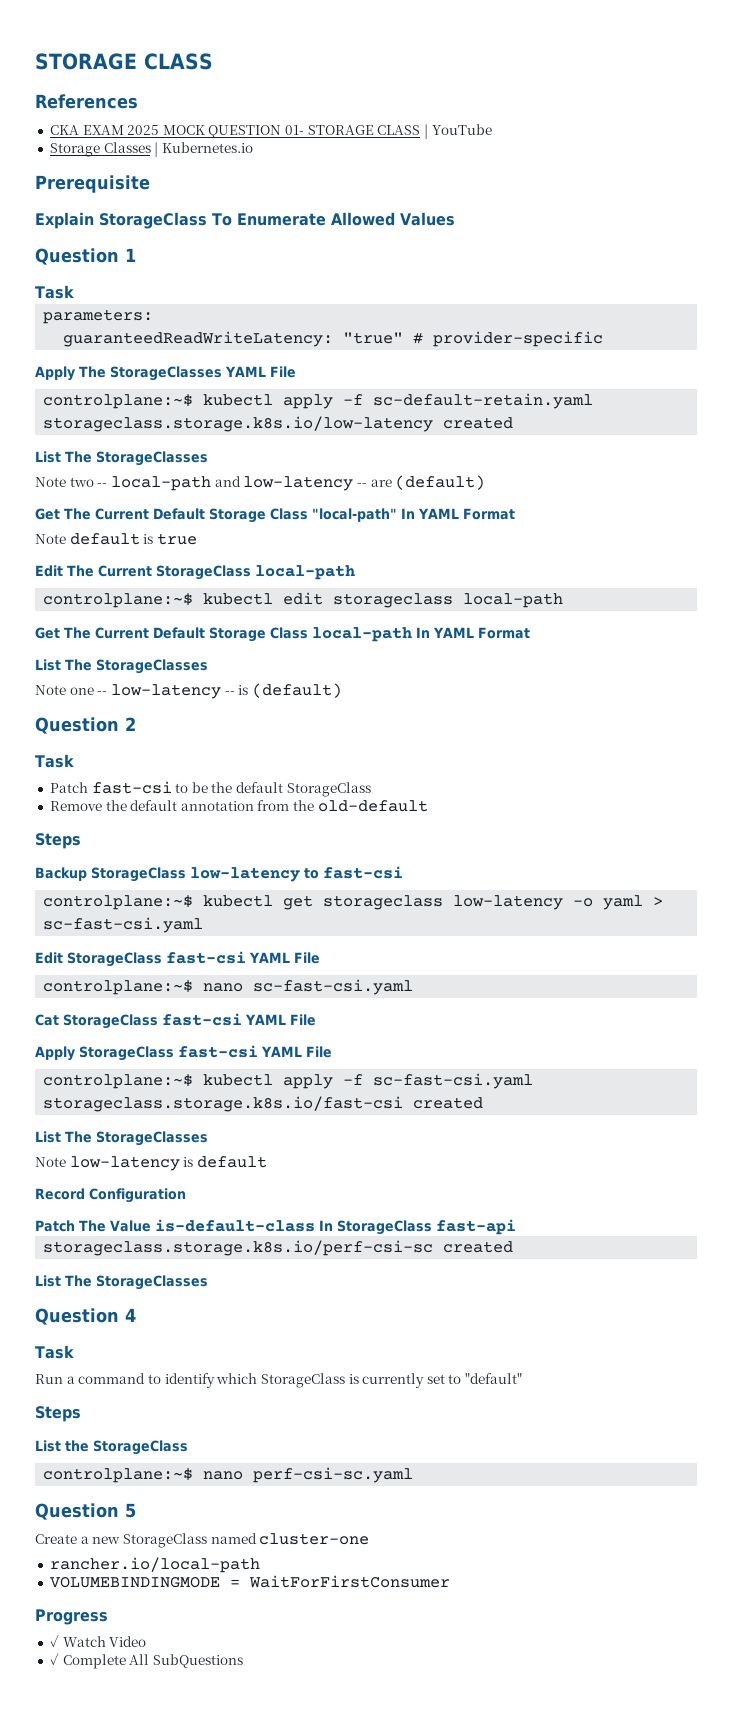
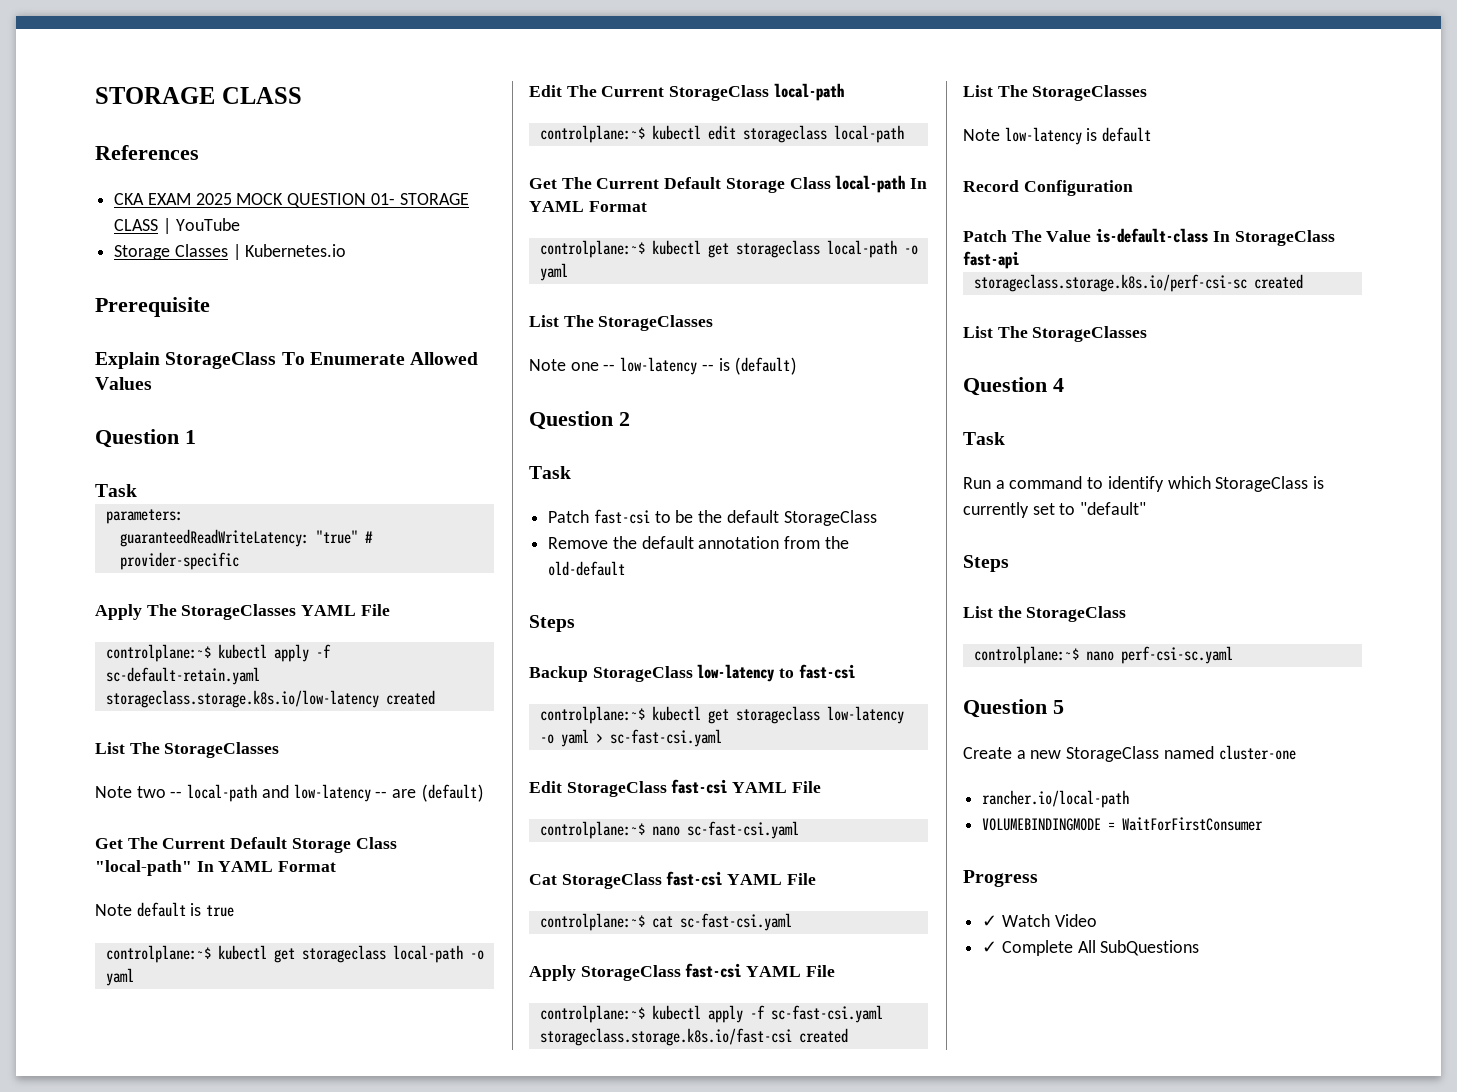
  Note default is true
+ controlplane:~$ kubectl get storageclass local-path -o yaml
  Get The Current Default Storage Class local-path In YAML Format
+ controlplane:~$ kubectl get storageclass local-path -o yaml
+ controlplane:~$ cat sc-fast-csi.yaml

